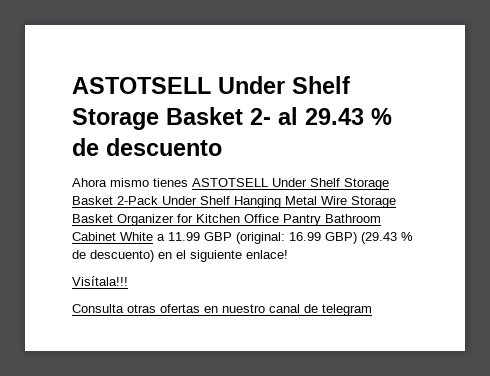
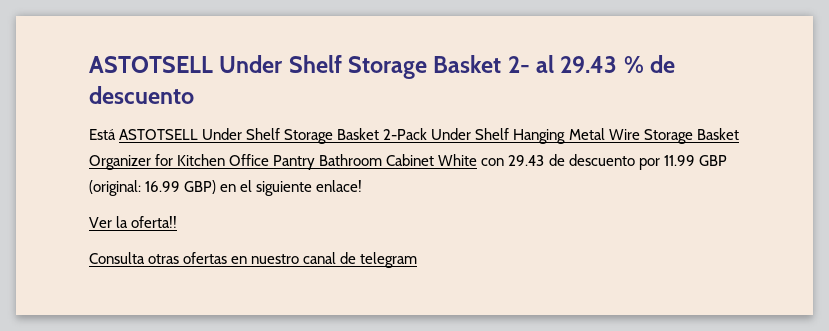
- Ahora mismo tienes ASTOTSELL Under Shelf Storage Basket 2-Pack Under Shelf Hanging Metal Wire Storage Basket Organizer for Kitchen Office Pantry Bathroom Cabinet White a 11.99 GBP (original: 16.99 GBP) (29.43 % de descuento) en el siguiente enlace!
+ Está ASTOTSELL Under Shelf Storage Basket 2-Pack Under Shelf Hanging Metal Wire Storage Basket Organizer for Kitchen Office Pantry Bathroom Cabinet White con 29.43 de descuento por 11.99 GBP (original: 16.99 GBP) en el siguiente enlace!
- Visítala!!!
+ Ver la oferta!!

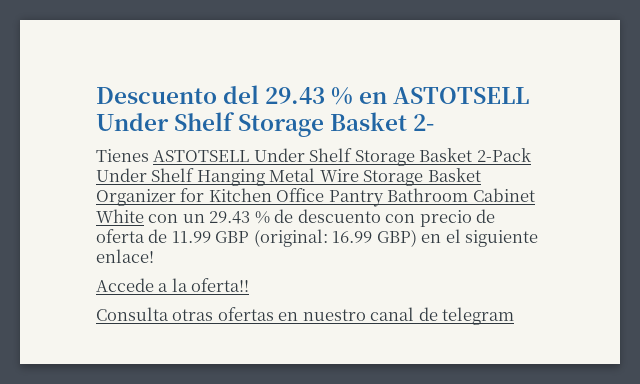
- ASTOTSELL Under Shelf Storage Basket 2- al 29.43 % de descuento
- Está ASTOTSELL Under Shelf Storage Basket 2-Pack Under Shelf Hanging Metal Wire Storage Basket Organizer for Kitchen Office Pantry Bathroom Cabinet White con 29.43 de descuento por 11.99 GBP (original: 16.99 GBP) en el siguiente enlace!
+ Descuento del 29.43 % en ASTOTSELL Under Shelf Storage Basket 2-
+ Tienes ASTOTSELL Under Shelf Storage Basket 2-Pack Under Shelf Hanging Metal Wire Storage Basket Organizer for Kitchen Office Pantry Bathroom Cabinet White con un 29.43 % de descuento con precio de oferta de 11.99 GBP (original: 16.99 GBP) en el siguiente enlace!
- Ver la oferta!!
+ Accede a la oferta!!

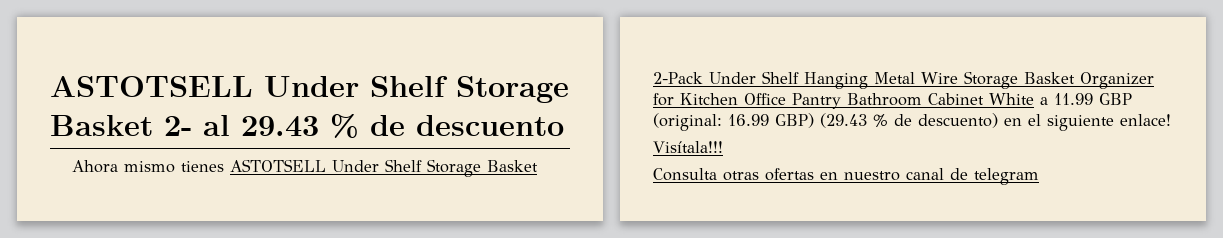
- Descuento del 29.43 % en ASTOTSELL Under Shelf Storage Basket 2-
- Tienes ASTOTSELL Under Shelf Storage Basket 2-Pack Under Shelf Hanging Metal Wire Storage Basket Organizer for Kitchen Office Pantry Bathroom Cabinet White con un 29.43 % de descuento con precio de oferta de 11.99 GBP (original: 16.99 GBP) en el siguiente enlace!
+ ASTOTSELL Under Shelf Storage Basket 2- al 29.43 % de descuento
+ Ahora mismo tienes ASTOTSELL Under Shelf Storage Basket 2-Pack Under Shelf Hanging Metal Wire Storage Basket Organizer for Kitchen Office Pantry Bathroom Cabinet White a 11.99 GBP (original: 16.99 GBP) (29.43 % de descuento) en el siguiente enlace!
- Accede a la oferta!!
+ Visítala!!!

